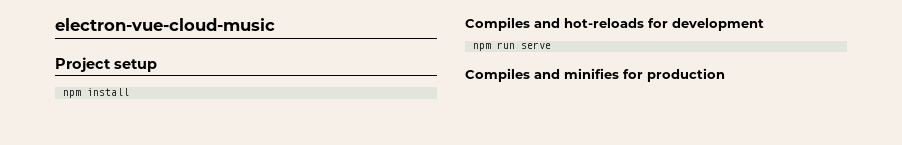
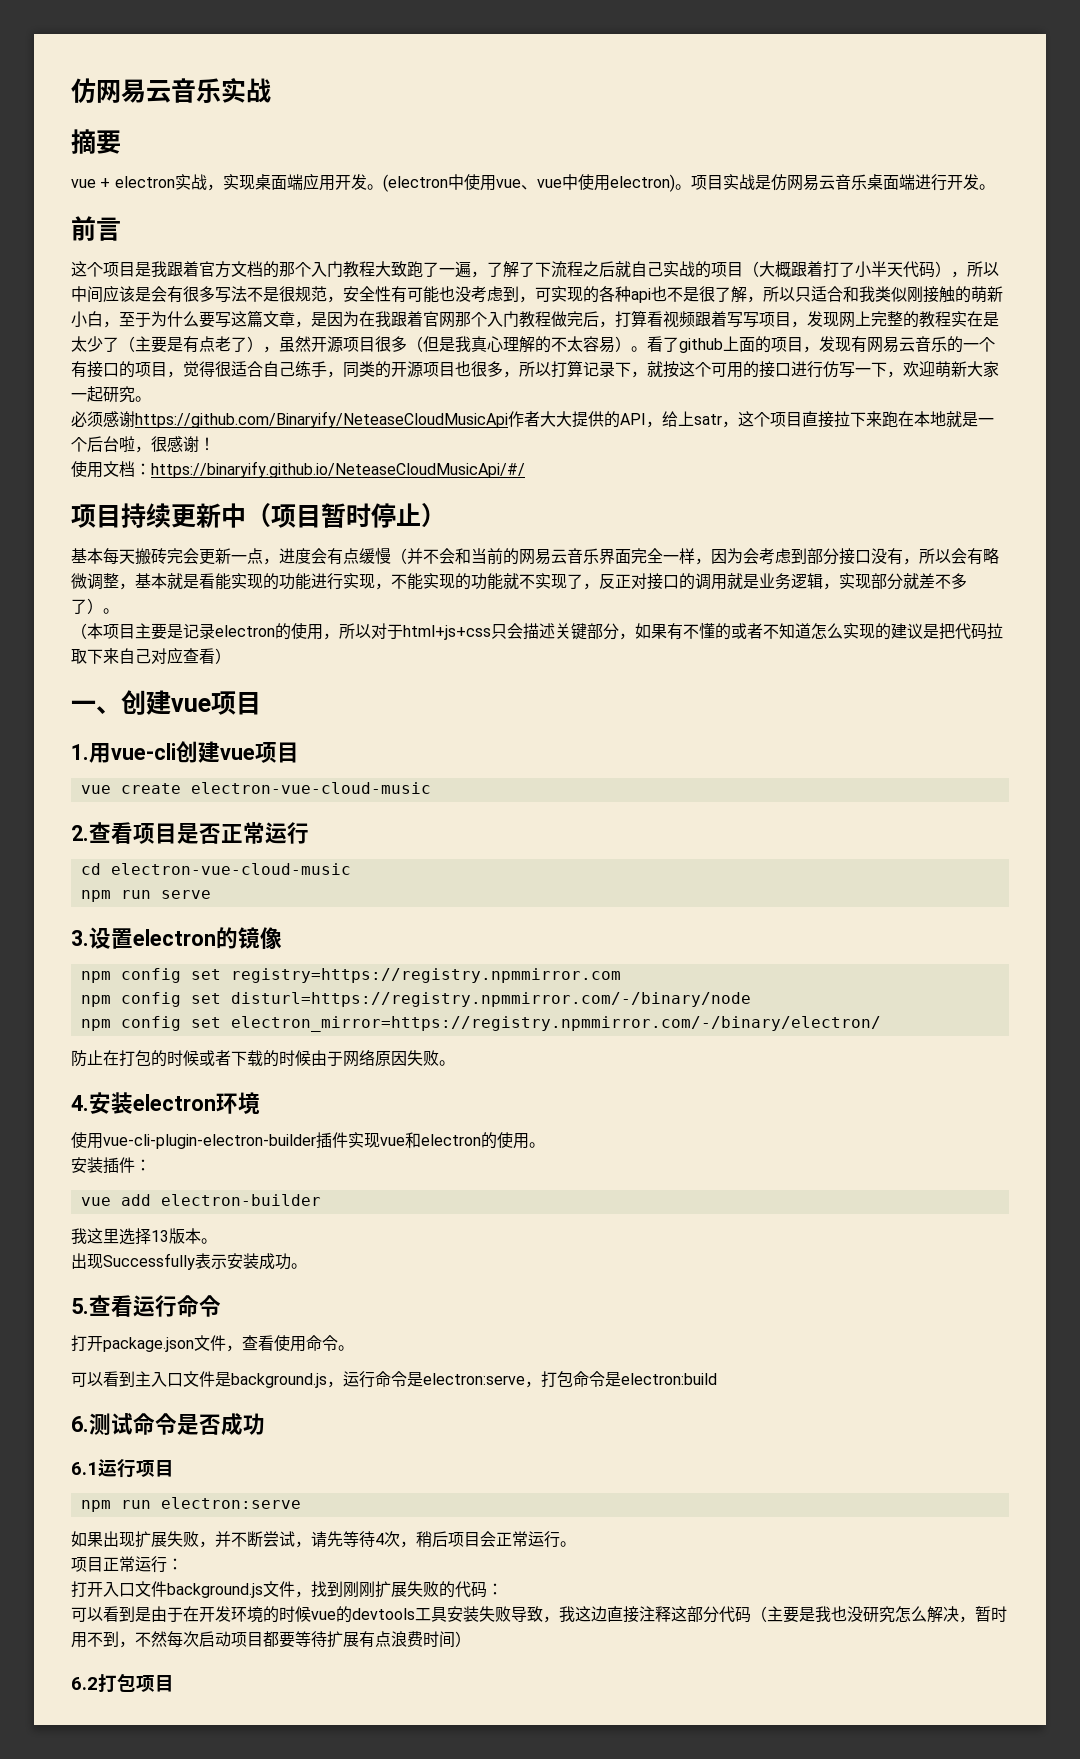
- electron-vue-cloud-music
- Project setup
- npm install
- Compiles and hot-reloads for development
+ 仿网易云音乐实战
+ 摘要
+ vue + electron实战，实现桌面端应用开发。(electron中使用vue、vue中使用electron)。项目实战是仿网易云音乐桌面端进行开发。
+ 前言
+ 这个项目是我跟着官方文档的那个入门教程大致跑了一遍，了解了下流程之后就自己实战的项目（大概跟着打了小半天代码），所以中间应该是会有很多写法不是很规范，安全性有可能也没考虑到，可实现的各种api也不是很了解，所以只适合和我类似刚接触的萌新小白，至于为什么要写这篇文章，是因为在我跟着官网那个入门教程做完后，打算看视频跟着写写项目，发现网上完整的教程实在是太少了（主要是有点老了），虽然开源项目很多（但是我真心理解的不太容易）。看了github上面的项目，发现有网易云音乐的一个有接口的项目，觉得很适合自己练手，同类的开源项目也很多，所以打算记录下，就按这个可用的接口进行仿写一下，欢迎萌新大家一起研究。
+ 必须感谢https://github.com/Binaryify/NeteaseCloudMusicApi作者大大提供的API，给上satr，这个项目直接拉下来跑在本地就是一个后台啦，很感谢！
+ 使用文档：https://binaryify.github.io/NeteaseCloudMusicApi/#/
+ 项目持续更新中（项目暂时停止）
+ 基本每天搬砖完会更新一点，进度会有点缓慢（并不会和当前的网易云音乐界面完全一样，因为会考虑到部分接口没有，所以会有略微调整，基本就是看能实现的功能进行实现，不能实现的功能就不实现了，反正对接口的调用就是业务逻辑，实现部分就差不多了）。
+ （本项目主要是记录electron的使用，所以对于html+js+css只会描述关键部分，如果有不懂的或者不知道怎么实现的建议是把代码拉取下来自己对应查看）
+ 一、创建vue项目
+ 1.用vue-cli创建vue项目
+ vue create electron-vue-cloud-music
+ 2.查看项目是否正常运行
+ cd electron-vue-cloud-music
  npm run serve
- Compiles and minifies for production
+ 3.设置electron的镜像
+ npm config set registry=https://registry.npmmirror.com
+ npm config set disturl=https://registry.npmmirror.com/-/binary/node
+ npm config set electron_mirror=https://registry.npmmirror.com/-/binary/electron/
+ 防止在打包的时候或者下载的时候由于网络原因失败。
+ 4.安装electron环境
+ 使用vue-cli-plugin-electron-builder插件实现vue和electron的使用。
+ 安装插件：
+ vue add electron-builder
+ 我这里选择13版本。
+ 出现Successfully表示安装成功。
+ 5.查看运行命令
+ 打开package.json文件，查看使用命令。
+ 可以看到主入口文件是background.js，运行命令是electron:serve，打包命令是electron:build
+ 6.测试命令是否成功
+ 6.1运行项目
+ npm run electron:serve
+ 如果出现扩展失败，并不断尝试，请先等待4次，稍后项目会正常运行。
+ 项目正常运行：
+ 打开入口文件background.js文件，找到刚刚扩展失败的代码：
+ 可以看到是由于在开发环境的时候vue的devtools工具安装失败导致，我这边直接注释这部分代码（主要是我也没研究怎么解决，暂时用不到，不然每次启动项目都要等待扩展有点浪费时间）
+ 6.2打包项目

